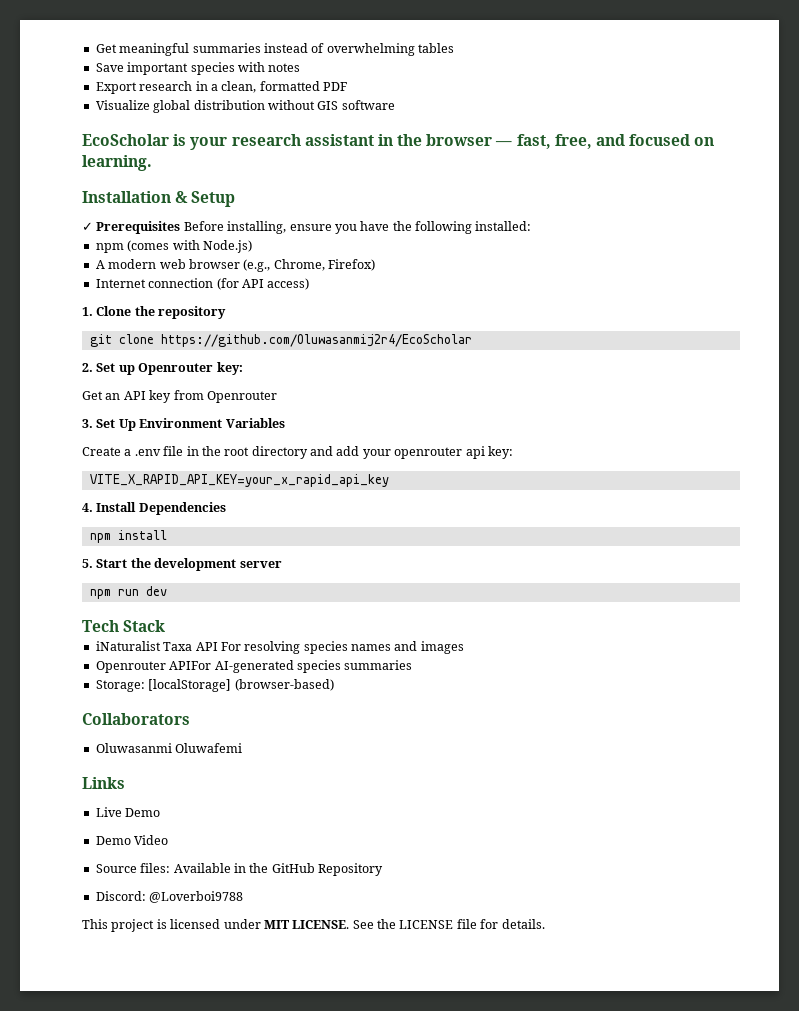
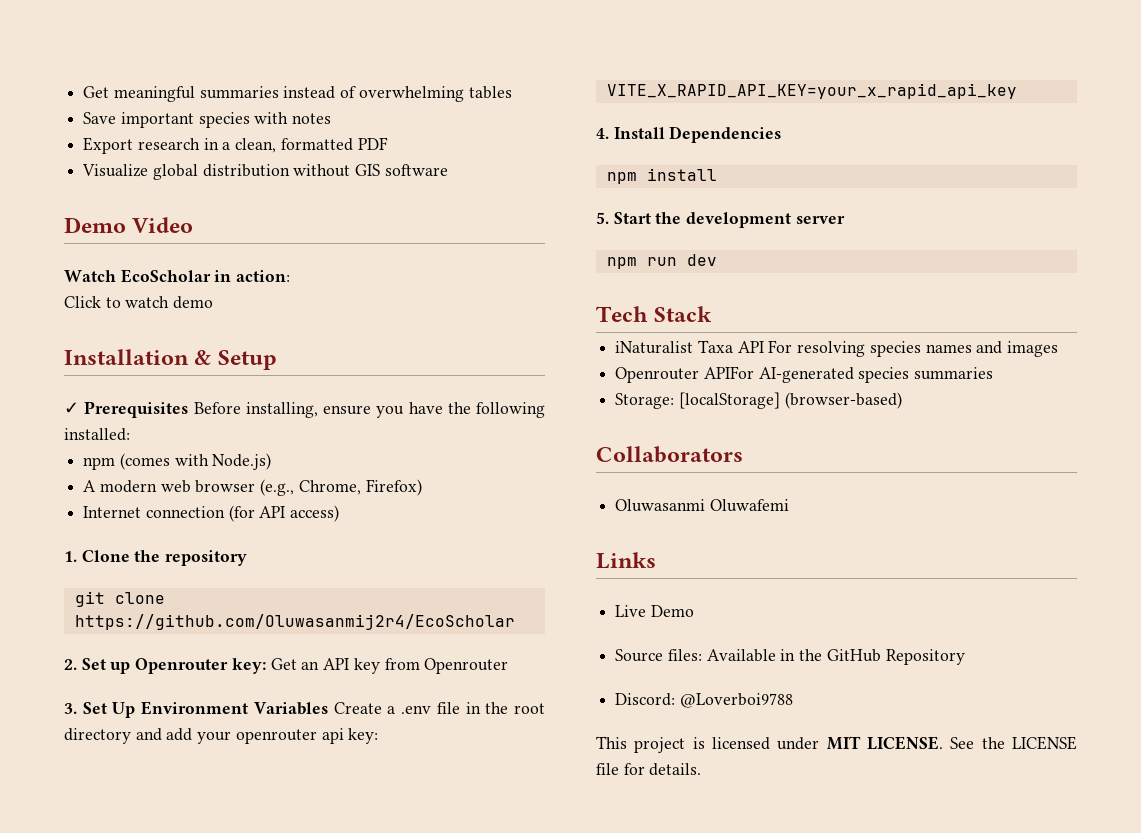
- EcoScholar is your research assistant in the browser — fast, free, and focused on learning.
+ Demo Video
+ Watch EcoScholar in action:
+ Click to watch demo
- 2. Set up Openrouter key:
- Get an API key from Openrouter
+ 2. Set up Openrouter key: Get an API key from Openrouter
- 3. Set Up Environment Variables
- Create a .env file in the root directory and add your openrouter api key:
+ 3. Set Up Environment Variables Create a .env file in the root directory and add your openrouter api key:
- Demo Video

